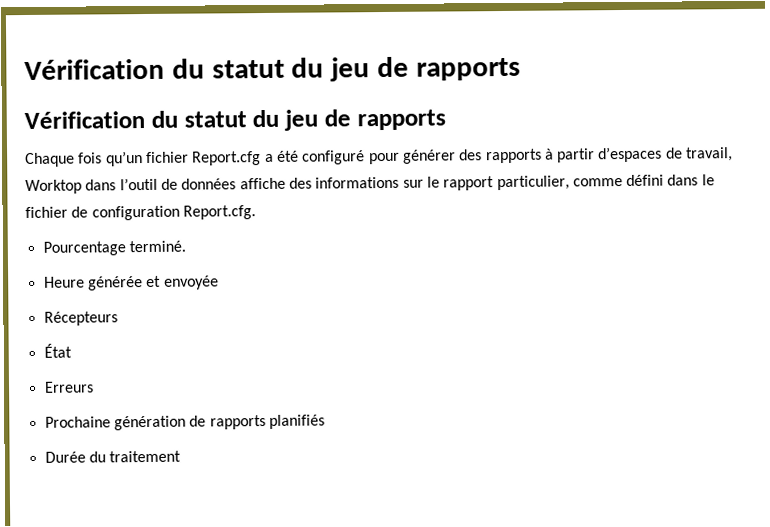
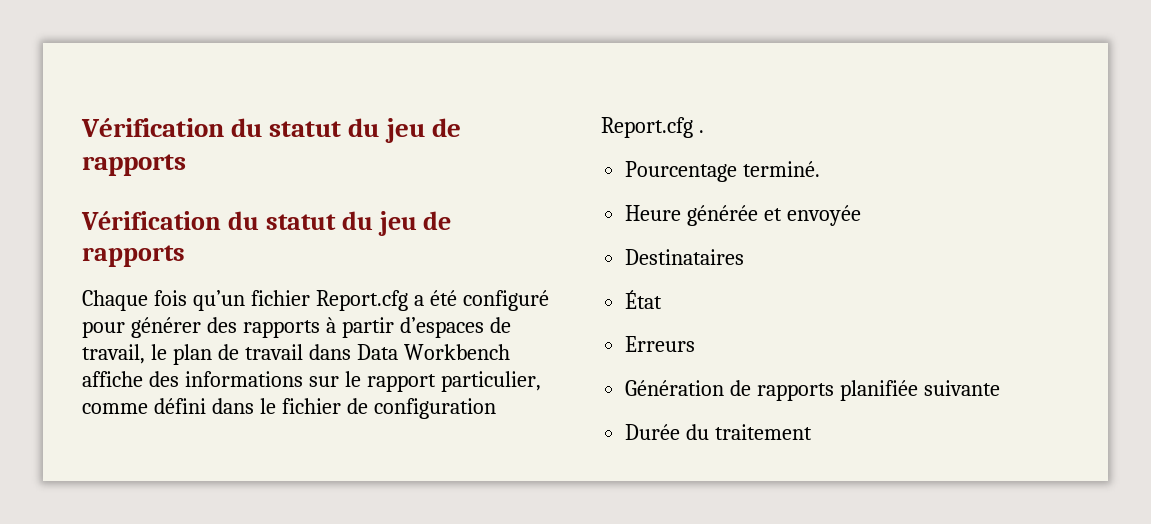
- Chaque fois qu’un fichier Report.cfg a été configuré pour générer des rapports à partir d’espaces de travail, Worktop dans l’outil de données affiche des informations sur le rapport particulier, comme défini dans le fichier de configuration Report.cfg.
+ Chaque fois qu’un fichier Report.cfg a été configuré pour générer des rapports à partir d’espaces de travail, le plan de travail dans Data Workbench affiche des informations sur le rapport particulier, comme défini dans le fichier de configuration Report.cfg .
- Récepteurs
+ Destinataires
- Prochaine génération de rapports planifiés
+ Génération de rapports planifiée suivante

